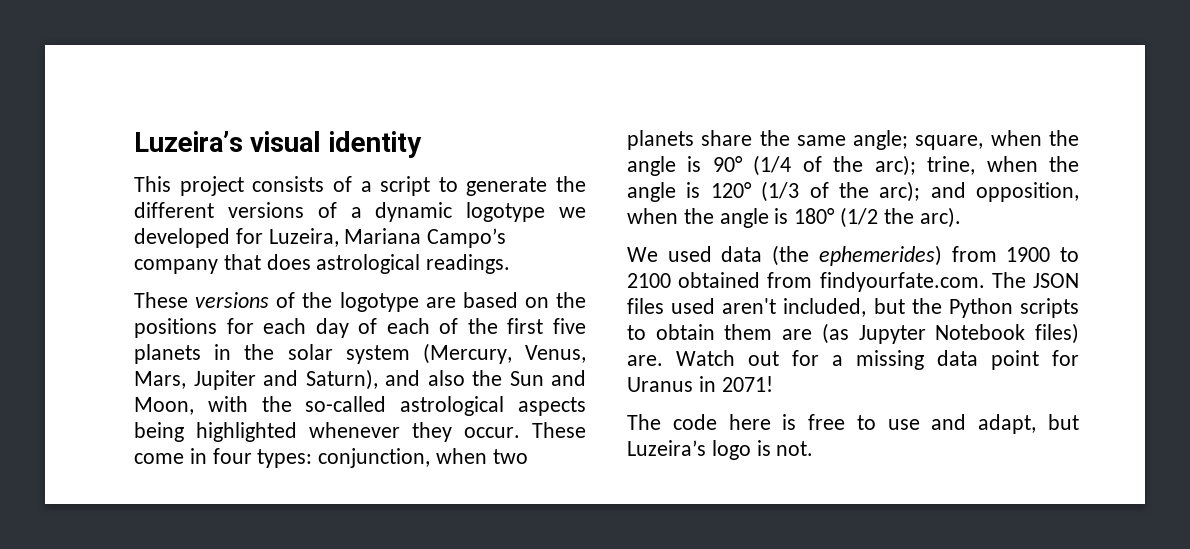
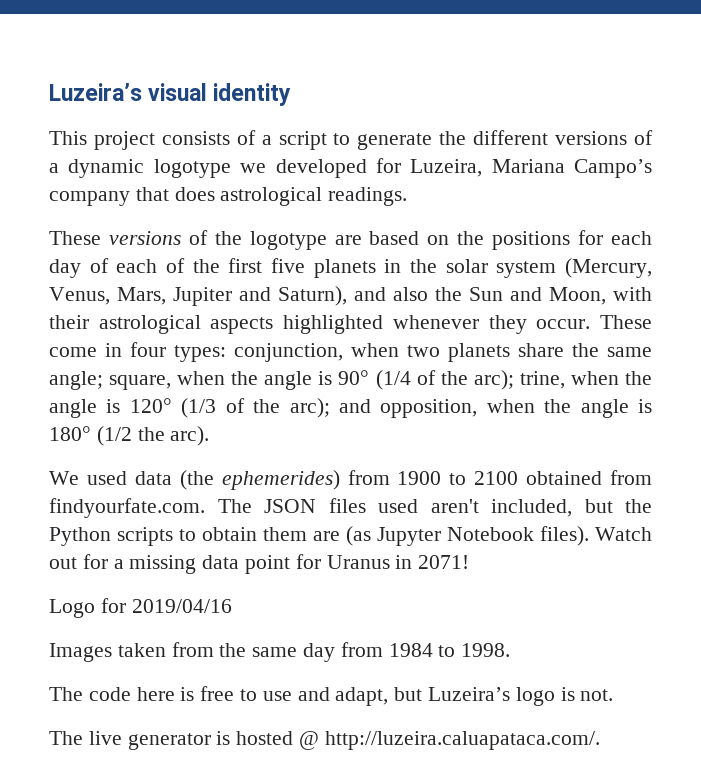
- These versions of the logotype are based on the positions for each day of each of the first five planets in the solar system (Mercury, Venus, Mars, Jupiter and Saturn), and also the Sun and Moon, with the so-called astrological aspects being highlighted whenever they occur.
+ These versions of the logotype are based on the positions for each day of each of the first five planets in the solar system (Mercury, Venus, Mars, Jupiter and Saturn), and also the Sun and Moon, with their astrological aspects highlighted whenever they occur.
- We used data (the ephemerides) from 1900 to 2100 obtained from findyourfate.com. The JSON files used aren't included, but the Python scripts to obtain them are (as Jupyter Notebook files) are.
+ We used data (the ephemerides) from 1900 to 2100 obtained from findyourfate.com. The JSON files used aren't included, but the Python scripts to obtain them are (as Jupyter Notebook files).
+ Logo for 2019/04/16
+ Images taken from the same day from 1984 to 1998.
+ The live generator is hosted @ http://luzeira.caluapataca.com/.

